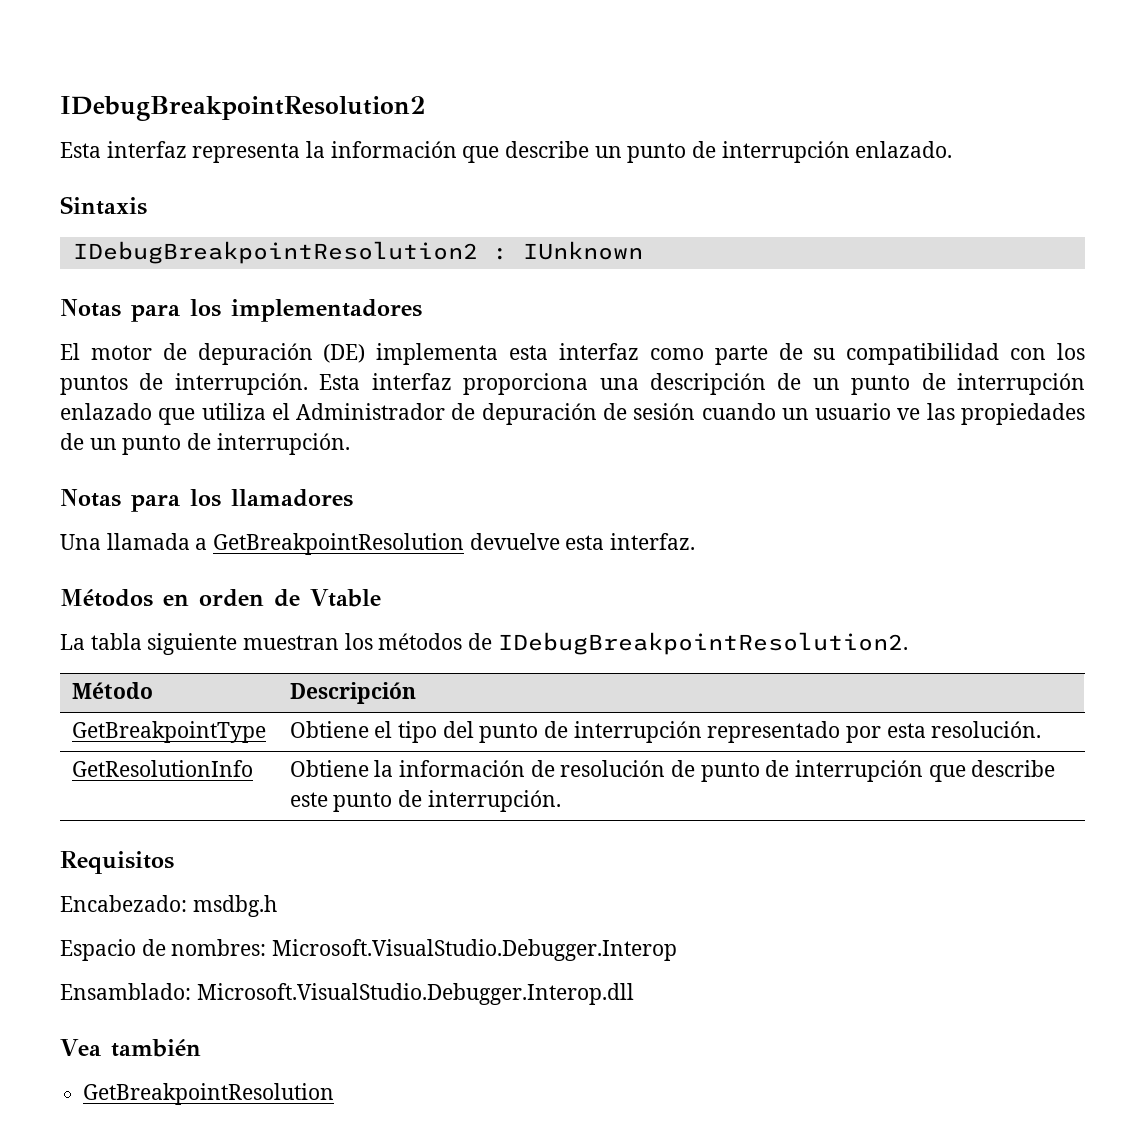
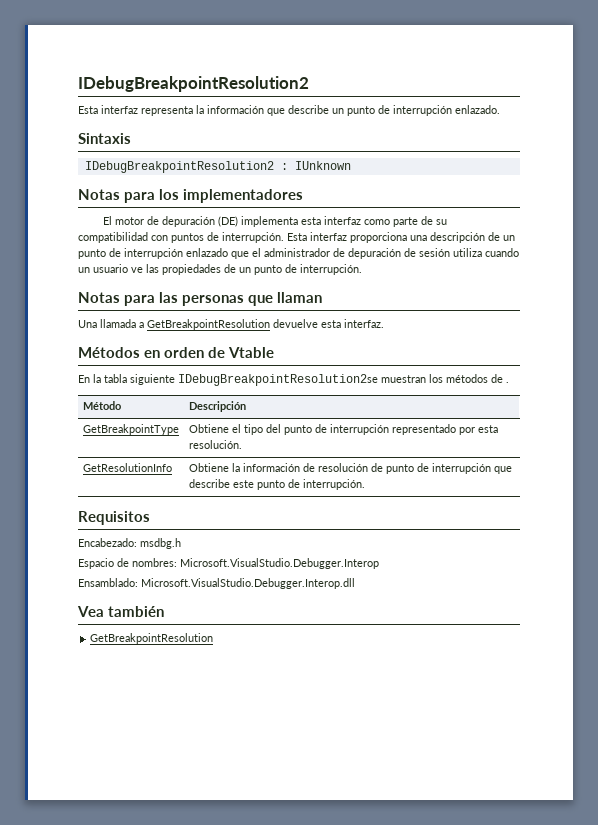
- El motor de depuración (DE) implementa esta interfaz como parte de su compatibilidad con los puntos de interrupción.
+ El motor de depuración (DE) implementa esta interfaz como parte de su compatibilidad con puntos de interrupción.
- Esta interfaz proporciona una descripción de un punto de interrupción enlazado que utiliza el Administrador de depuración de sesión cuando un usuario ve las propiedades de un punto de interrupción.
+ Esta interfaz proporciona una descripción de un punto de interrupción enlazado que el administrador de depuración de sesión utiliza cuando un usuario ve las propiedades de un punto de interrupción.
- Notas para los llamadores
+ Notas para las personas que llaman
- La tabla siguiente muestran los métodos de IDebugBreakpointResolution2.
+ En la tabla siguiente IDebugBreakpointResolution2se muestran los métodos de .

